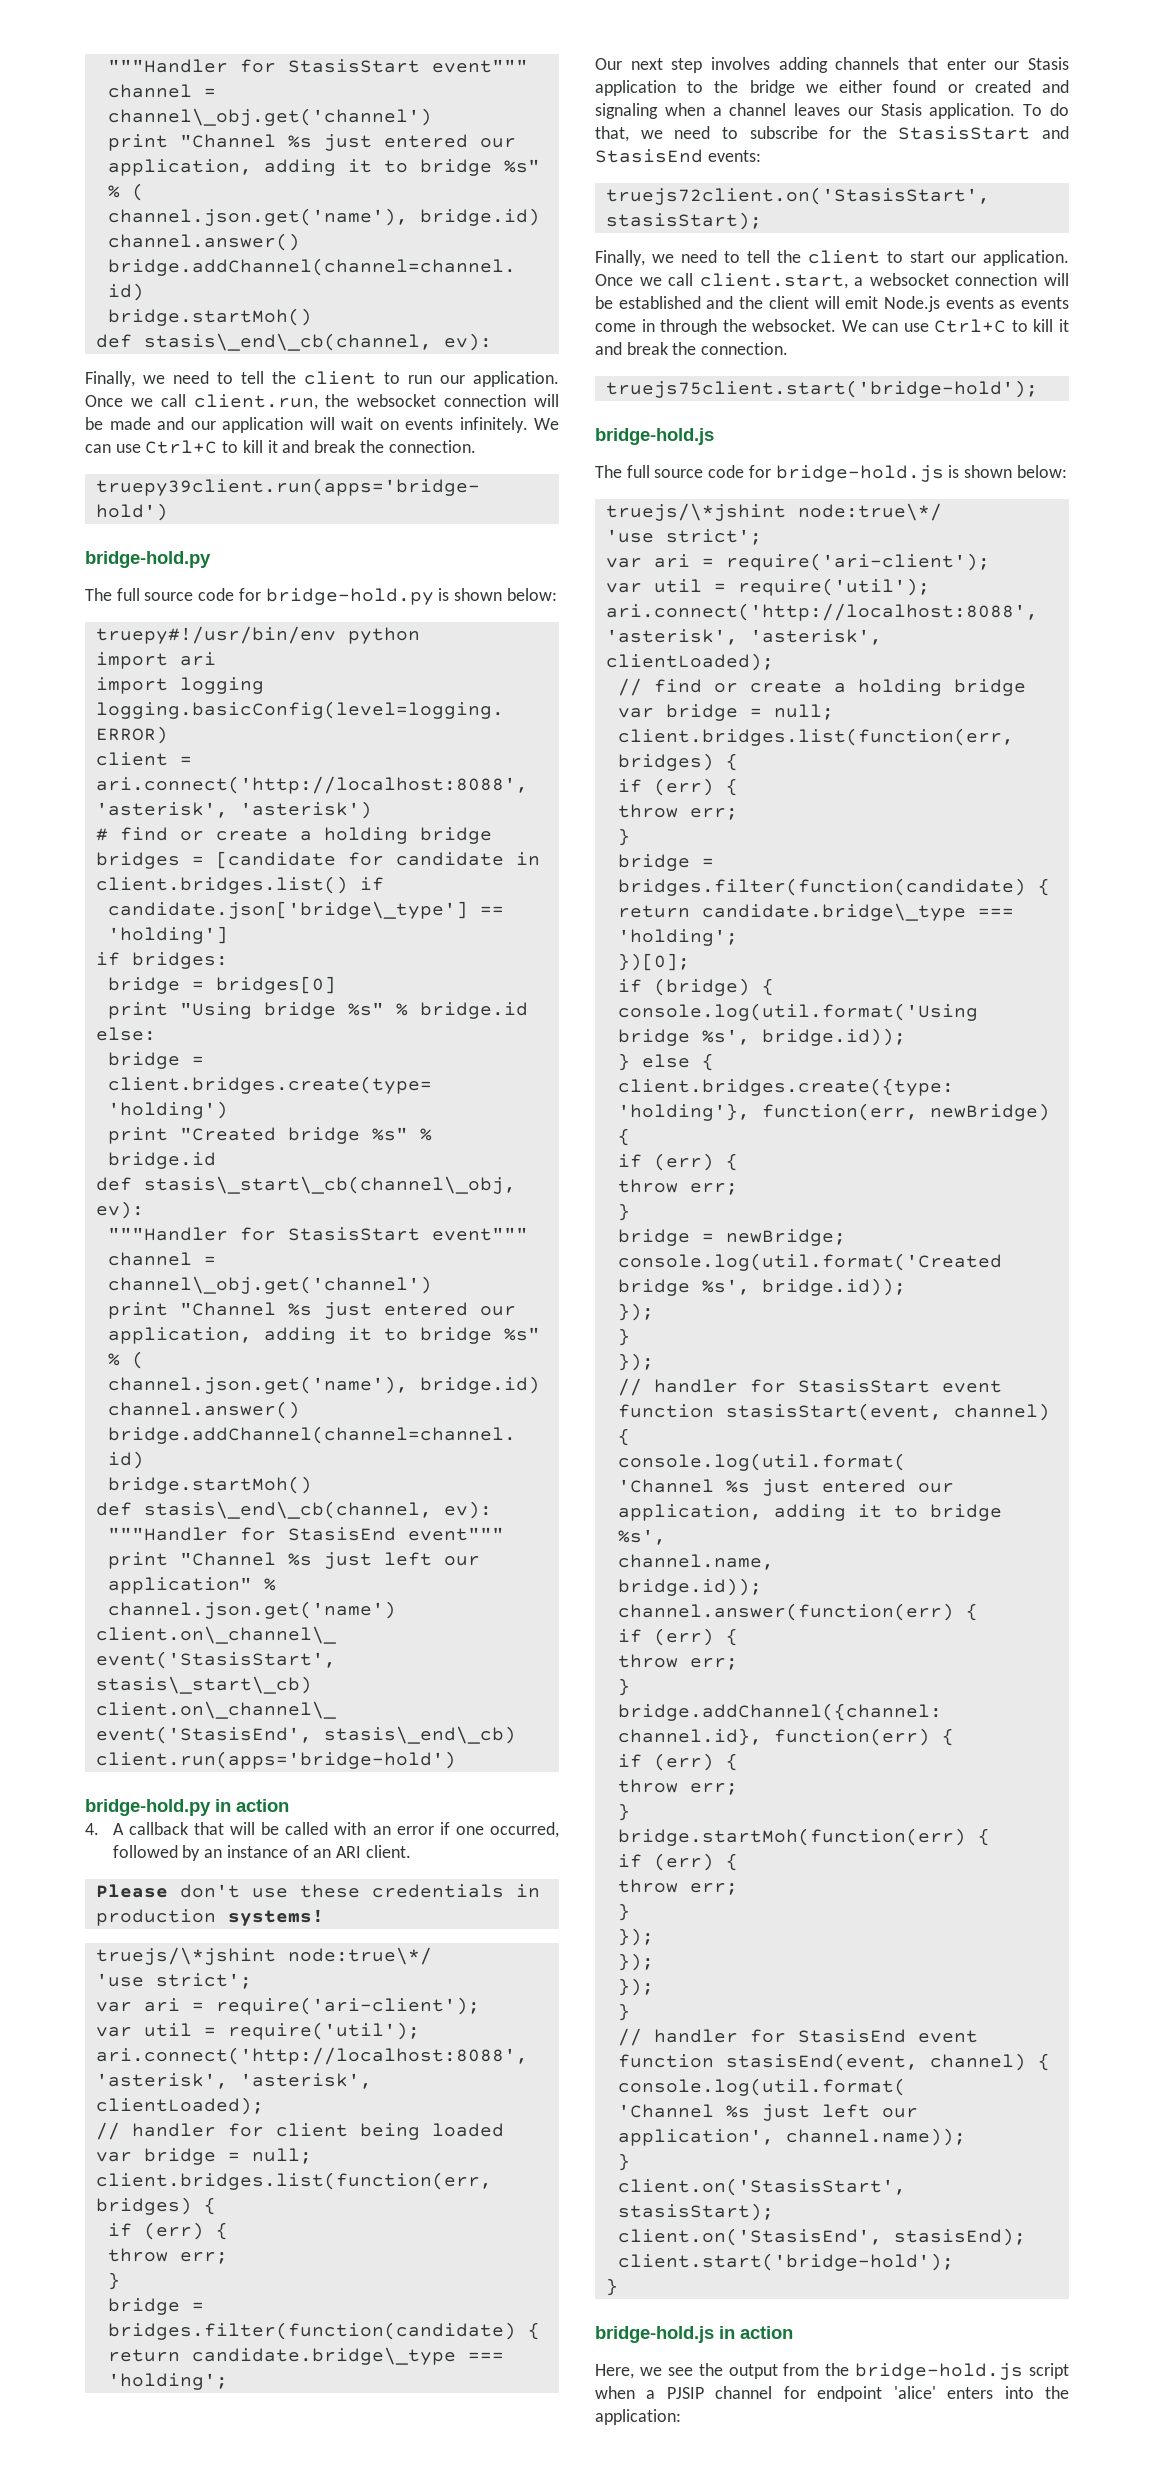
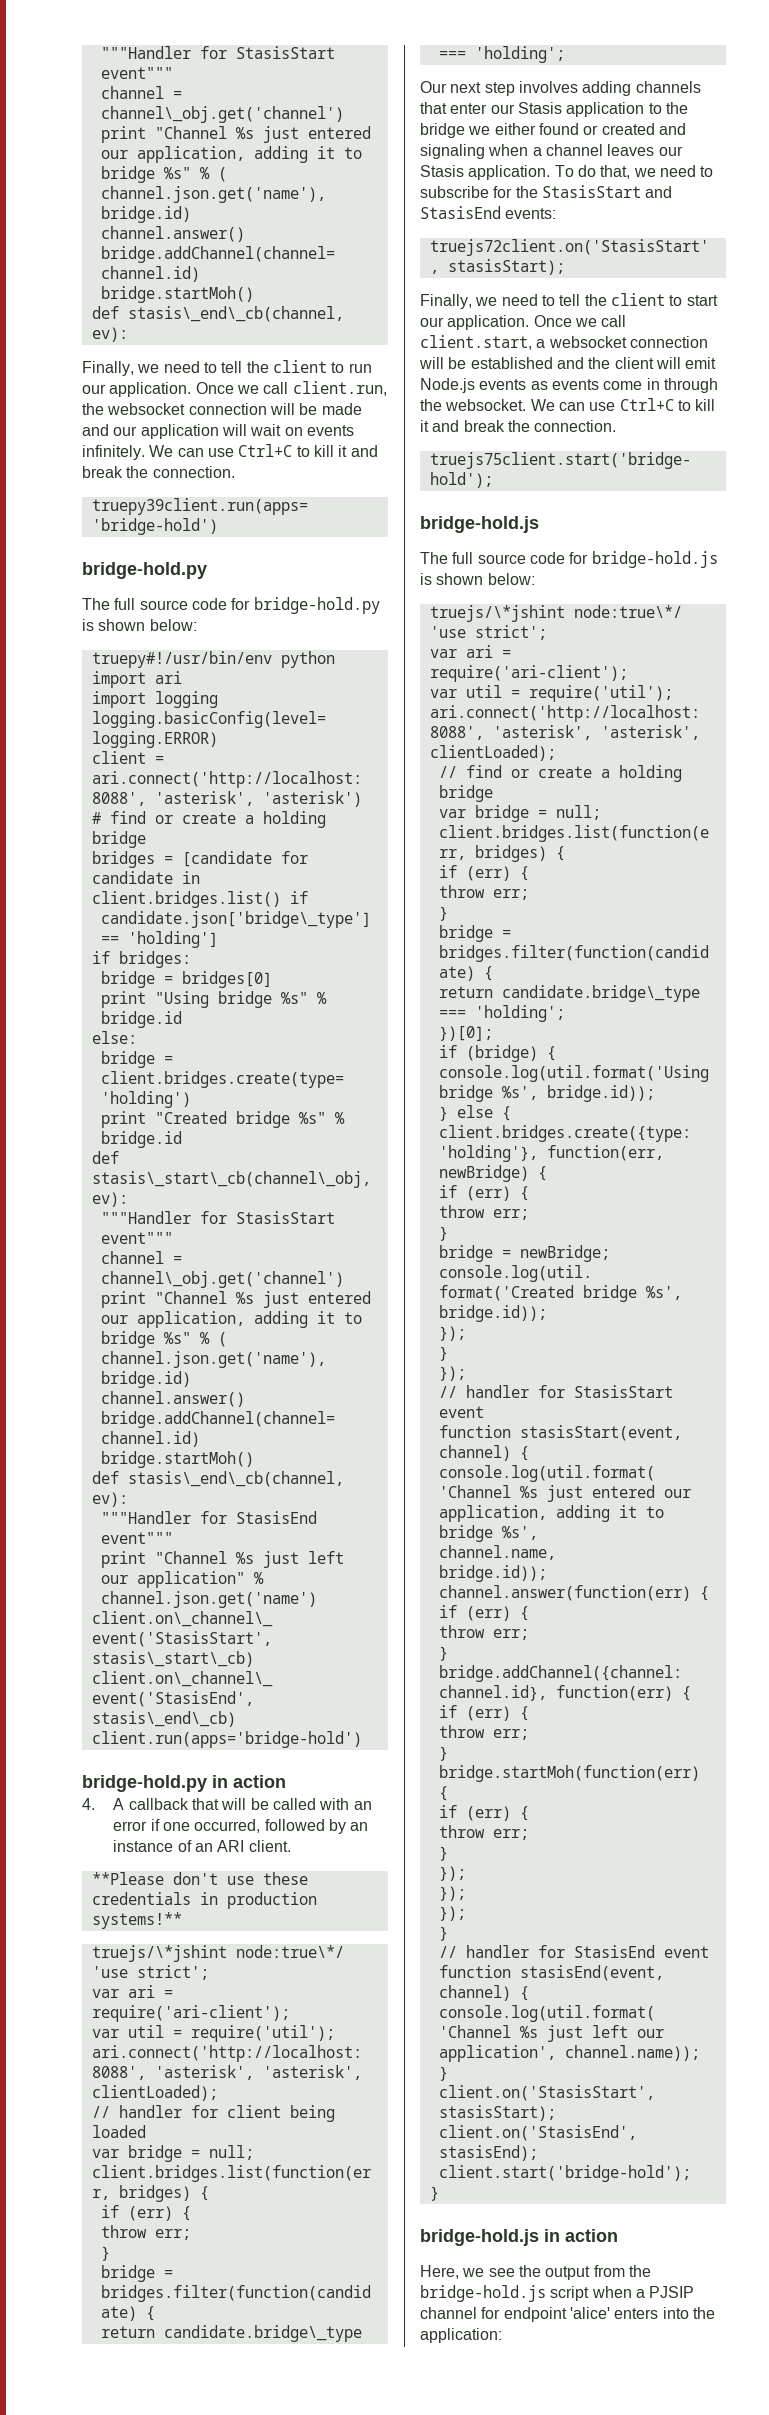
- Please don't use these credentials in production systems!
+ **Please don't use these credentials in production systems!**

